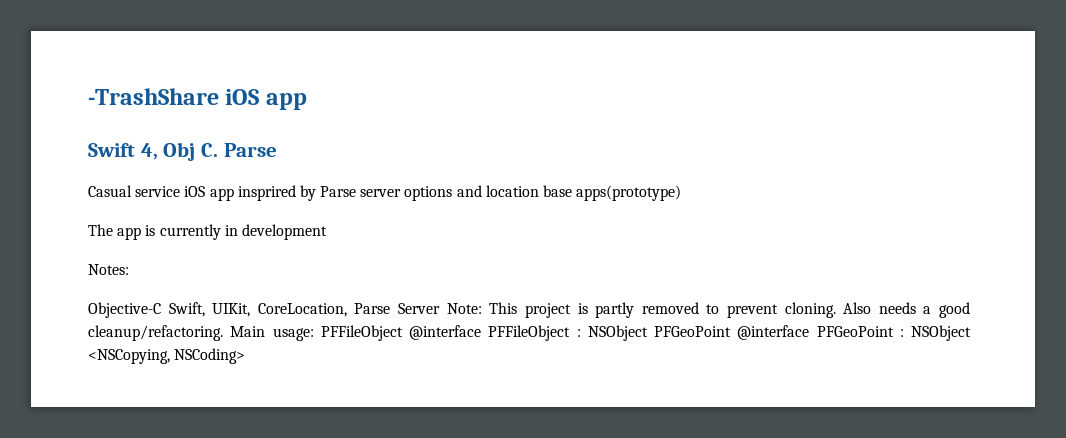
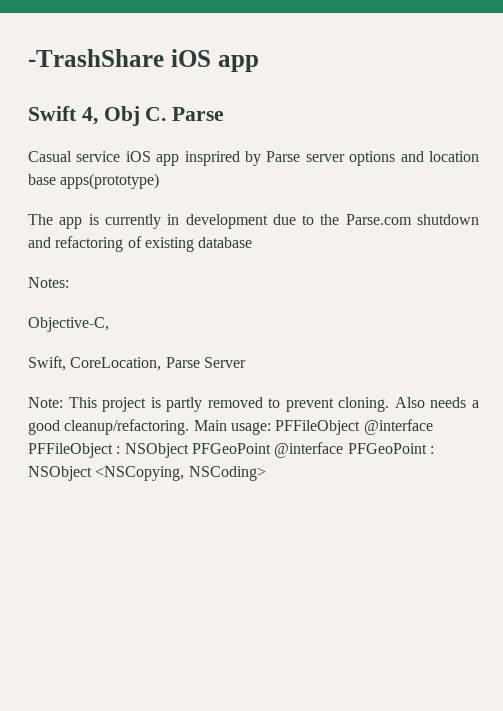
- The app is currently in development
+ The app is currently in development due to the Parse.com shutdown and refactoring of existing database
  Notes:
- Objective-C Swift, UIKit, CoreLocation, Parse Server Note: This project is partly removed to prevent cloning.
+ Objective-C,
+ Swift, CoreLocation, Parse Server
+ Note: This project is partly removed to prevent cloning.

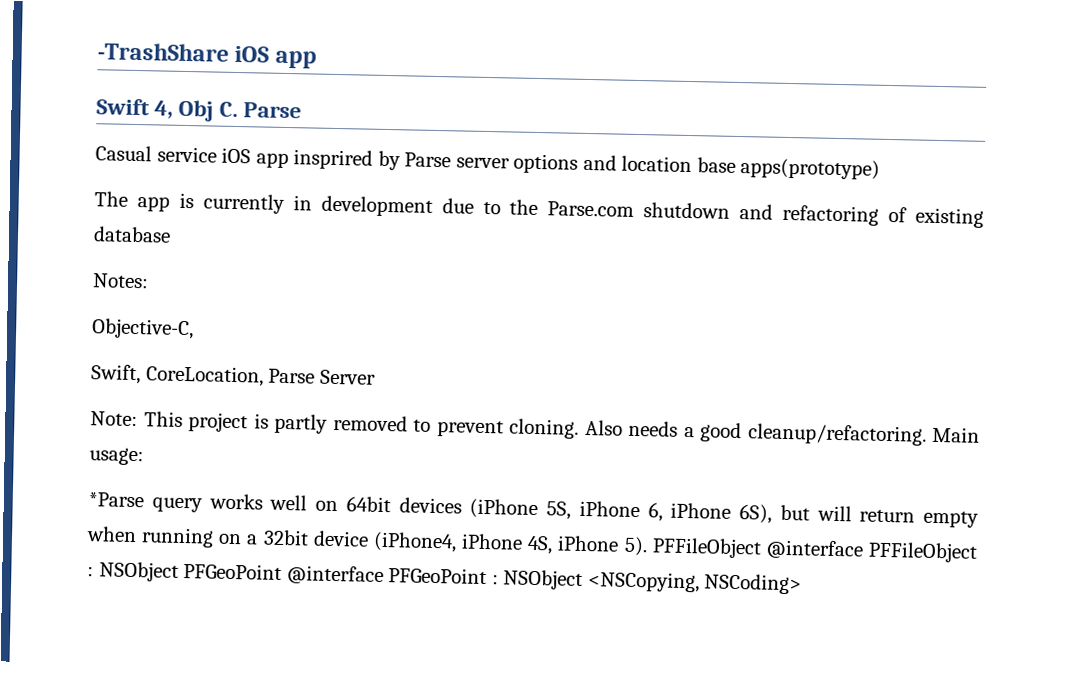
- Main usage: PFFileObject @interface PFFileObject : NSObject PFGeoPoint @interface PFGeoPoint : NSObject <NSCopying, NSCoding>
+ Main usage:
+ *Parse query works well on 64bit devices (iPhone 5S, iPhone 6, iPhone 6S), but will return empty when running on a 32bit device (iPhone4, iPhone 4S, iPhone 5). PFFileObject @interface PFFileObject : NSObject PFGeoPoint @interface PFGeoPoint : NSObject <NSCopying, NSCoding>

